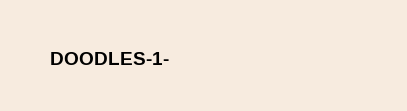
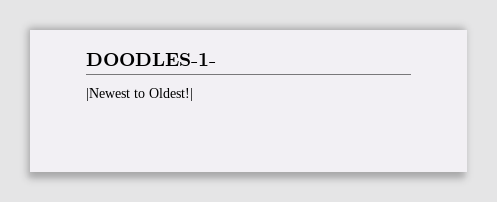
+ |Newest to Oldest!|

